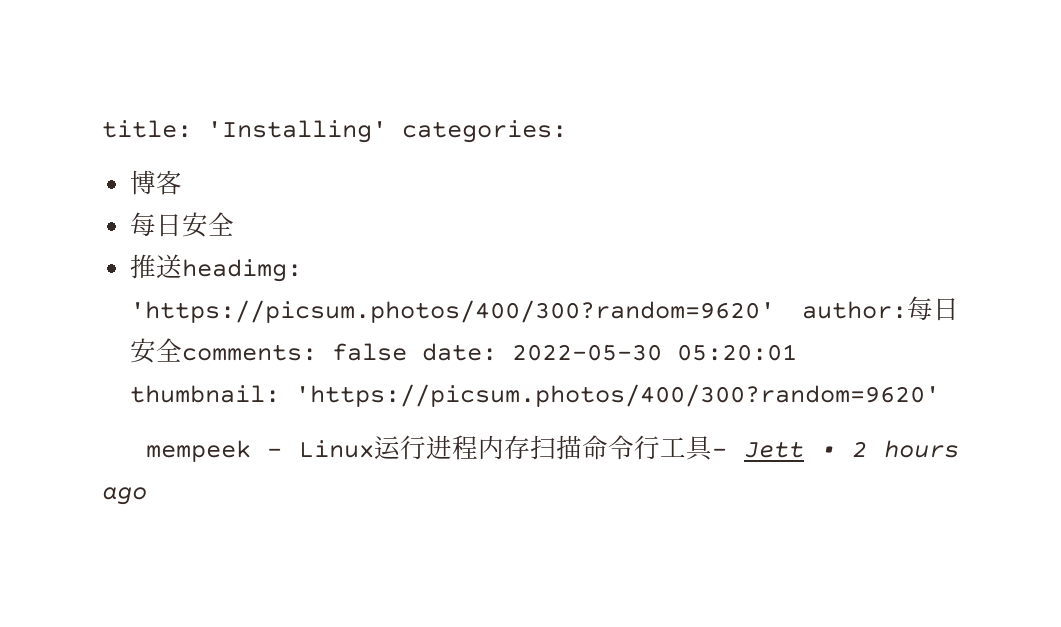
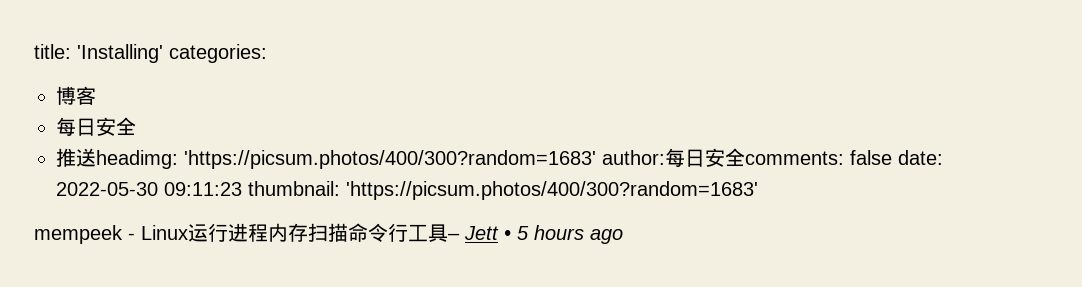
- 推送headimg: 'https://picsum.photos/400/300?random=9620' author:每日安全comments: false date: 2022-05-30 05:20:01 thumbnail: 'https://picsum.photos/400/300?random=9620'
+ 推送headimg: 'https://picsum.photos/400/300?random=1683' author:每日安全comments: false date: 2022-05-30 09:11:23 thumbnail: 'https://picsum.photos/400/300?random=1683'
- mempeek - Linux运行进程内存扫描命令行工具– Jett • 2 hours ago
+ mempeek - Linux运行进程内存扫描命令行工具– Jett • 5 hours ago

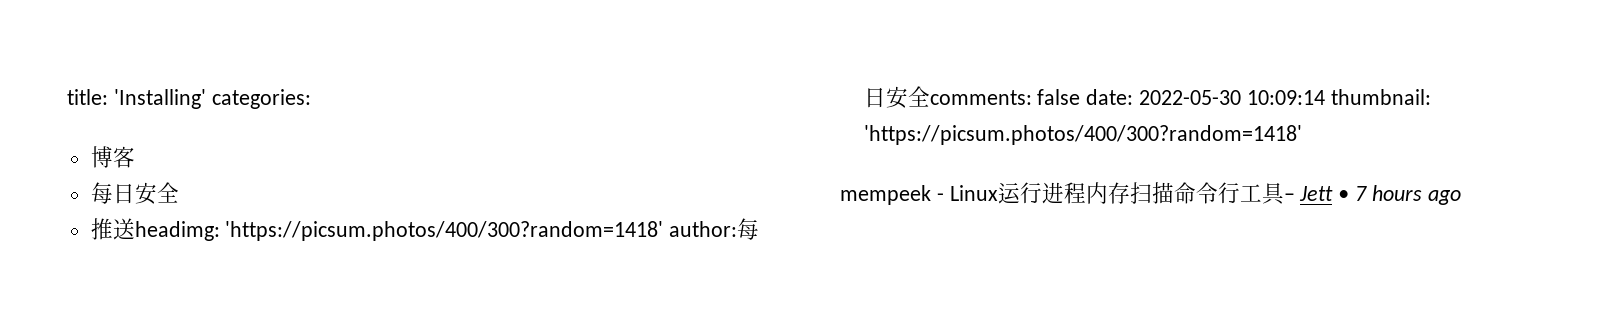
- 推送headimg: 'https://picsum.photos/400/300?random=1683' author:每日安全comments: false date: 2022-05-30 09:11:23 thumbnail: 'https://picsum.photos/400/300?random=1683'
+ 推送headimg: 'https://picsum.photos/400/300?random=1418' author:每日安全comments: false date: 2022-05-30 10:09:14 thumbnail: 'https://picsum.photos/400/300?random=1418'
- mempeek - Linux运行进程内存扫描命令行工具– Jett • 5 hours ago
+ mempeek - Linux运行进程内存扫描命令行工具– Jett • 7 hours ago

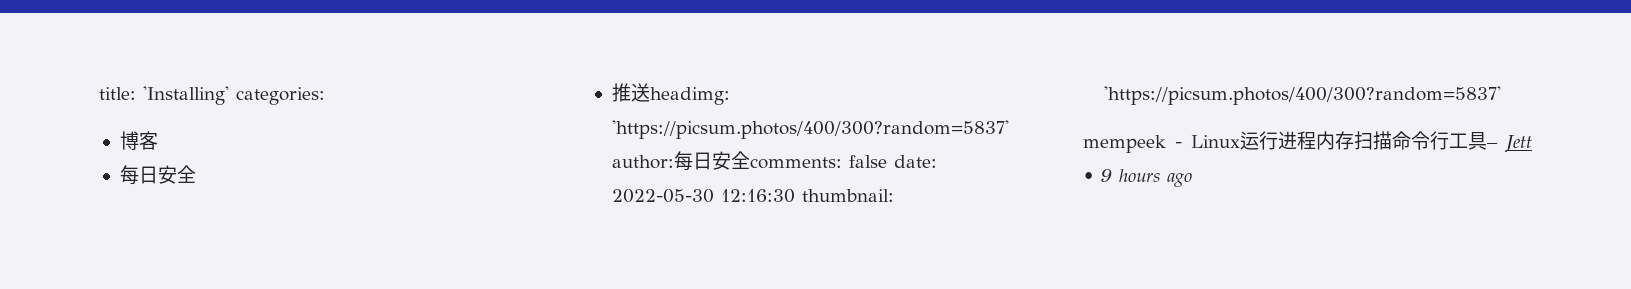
- 推送headimg: 'https://picsum.photos/400/300?random=1418' author:每日安全comments: false date: 2022-05-30 10:09:14 thumbnail: 'https://picsum.photos/400/300?random=1418'
+ 推送headimg: 'https://picsum.photos/400/300?random=5837' author:每日安全comments: false date: 2022-05-30 12:16:30 thumbnail: 'https://picsum.photos/400/300?random=5837'
- mempeek - Linux运行进程内存扫描命令行工具– Jett • 7 hours ago
+ mempeek - Linux运行进程内存扫描命令行工具– Jett • 9 hours ago

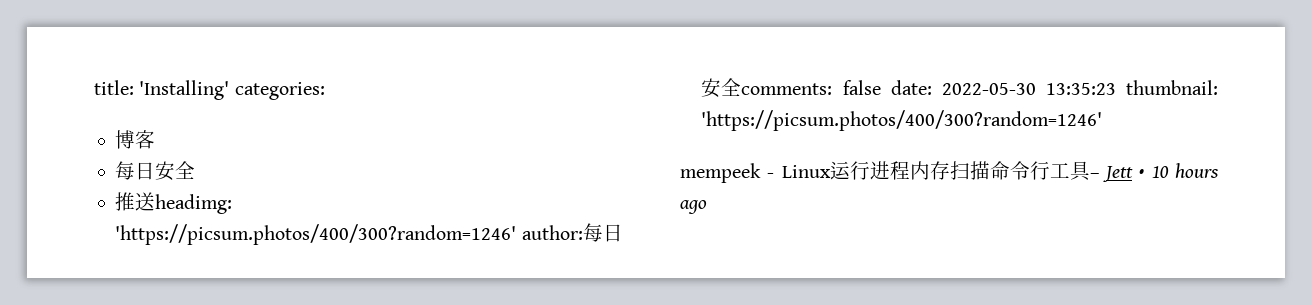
- 推送headimg: 'https://picsum.photos/400/300?random=5837' author:每日安全comments: false date: 2022-05-30 12:16:30 thumbnail: 'https://picsum.photos/400/300?random=5837'
+ 推送headimg: 'https://picsum.photos/400/300?random=1246' author:每日安全comments: false date: 2022-05-30 13:35:23 thumbnail: 'https://picsum.photos/400/300?random=1246'
- mempeek - Linux运行进程内存扫描命令行工具– Jett • 9 hours ago
+ mempeek - Linux运行进程内存扫描命令行工具– Jett • 10 hours ago

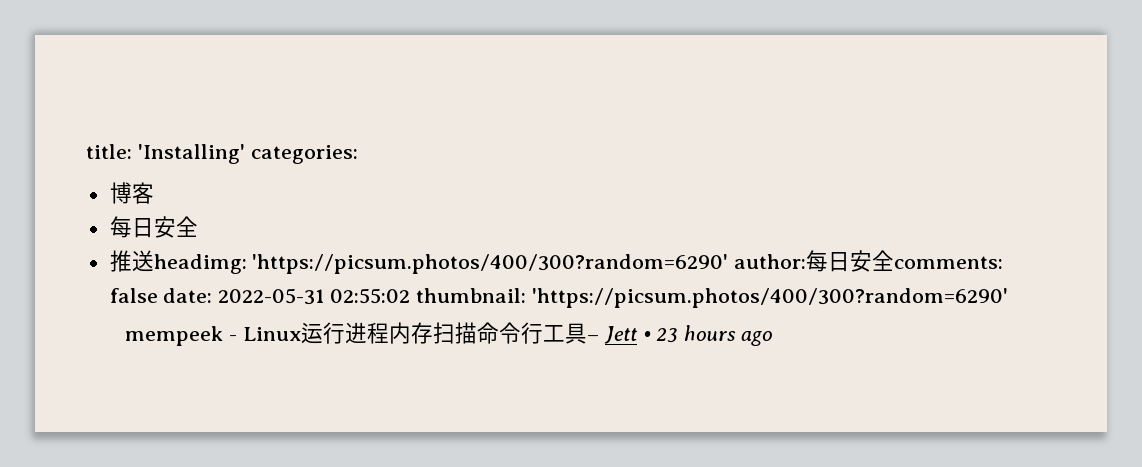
- 推送headimg: 'https://picsum.photos/400/300?random=1246' author:每日安全comments: false date: 2022-05-30 13:35:23 thumbnail: 'https://picsum.photos/400/300?random=1246'
+ 推送headimg: 'https://picsum.photos/400/300?random=6290' author:每日安全comments: false date: 2022-05-31 02:55:02 thumbnail: 'https://picsum.photos/400/300?random=6290'
- mempeek - Linux运行进程内存扫描命令行工具– Jett • 10 hours ago
+ mempeek - Linux运行进程内存扫描命令行工具– Jett • 23 hours ago

